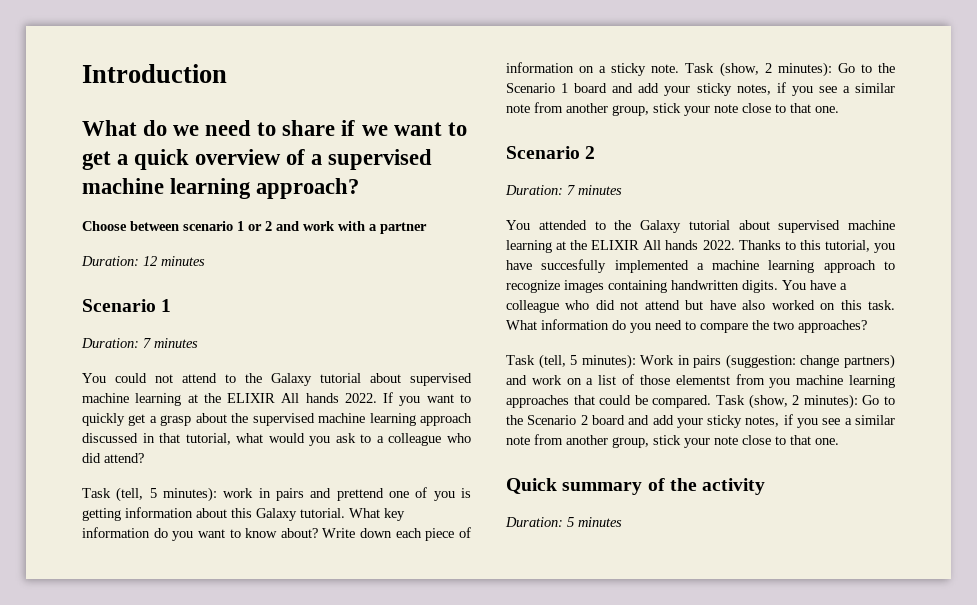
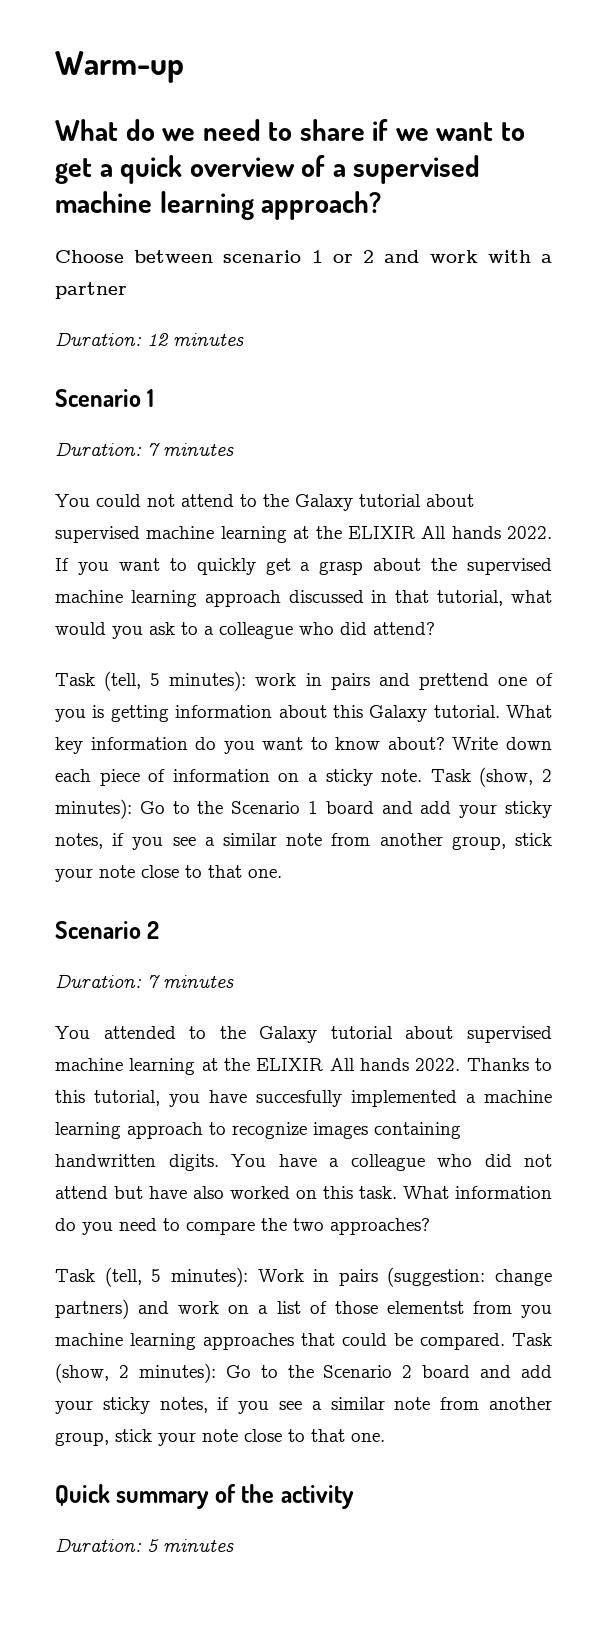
- Introduction
+ Warm-up

